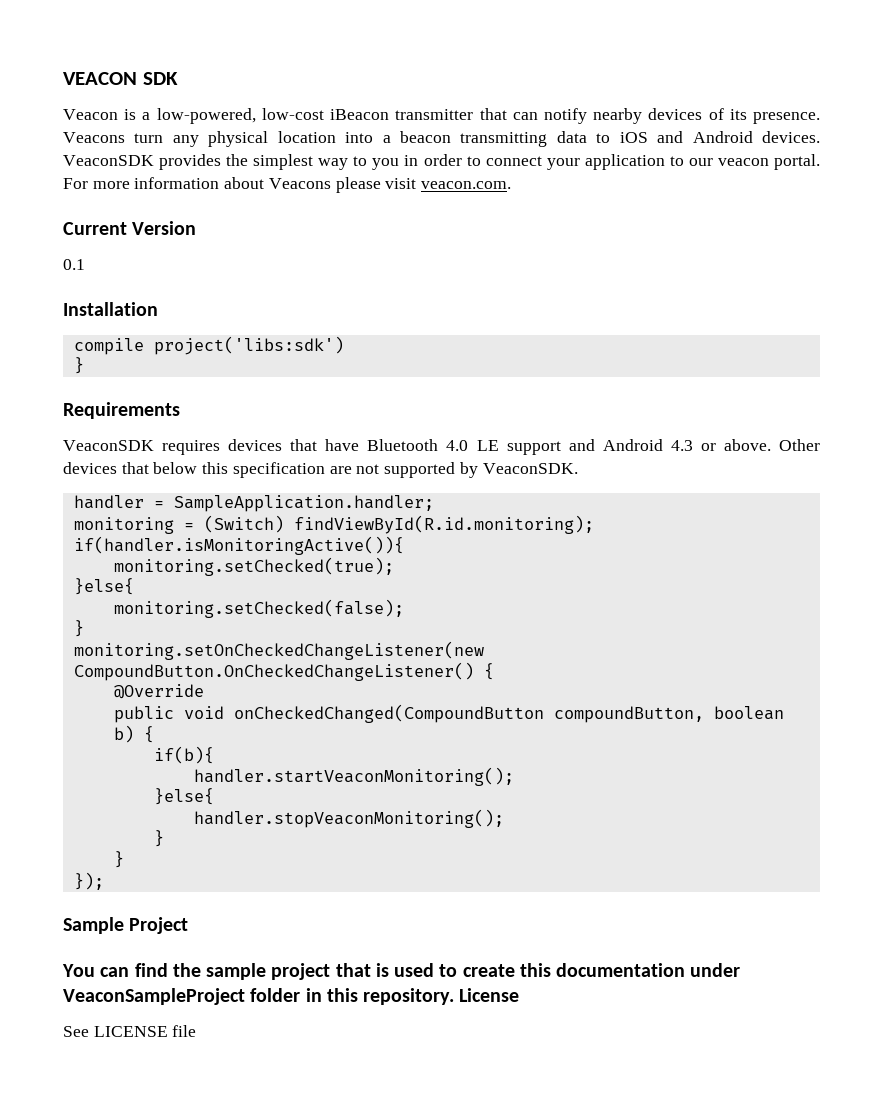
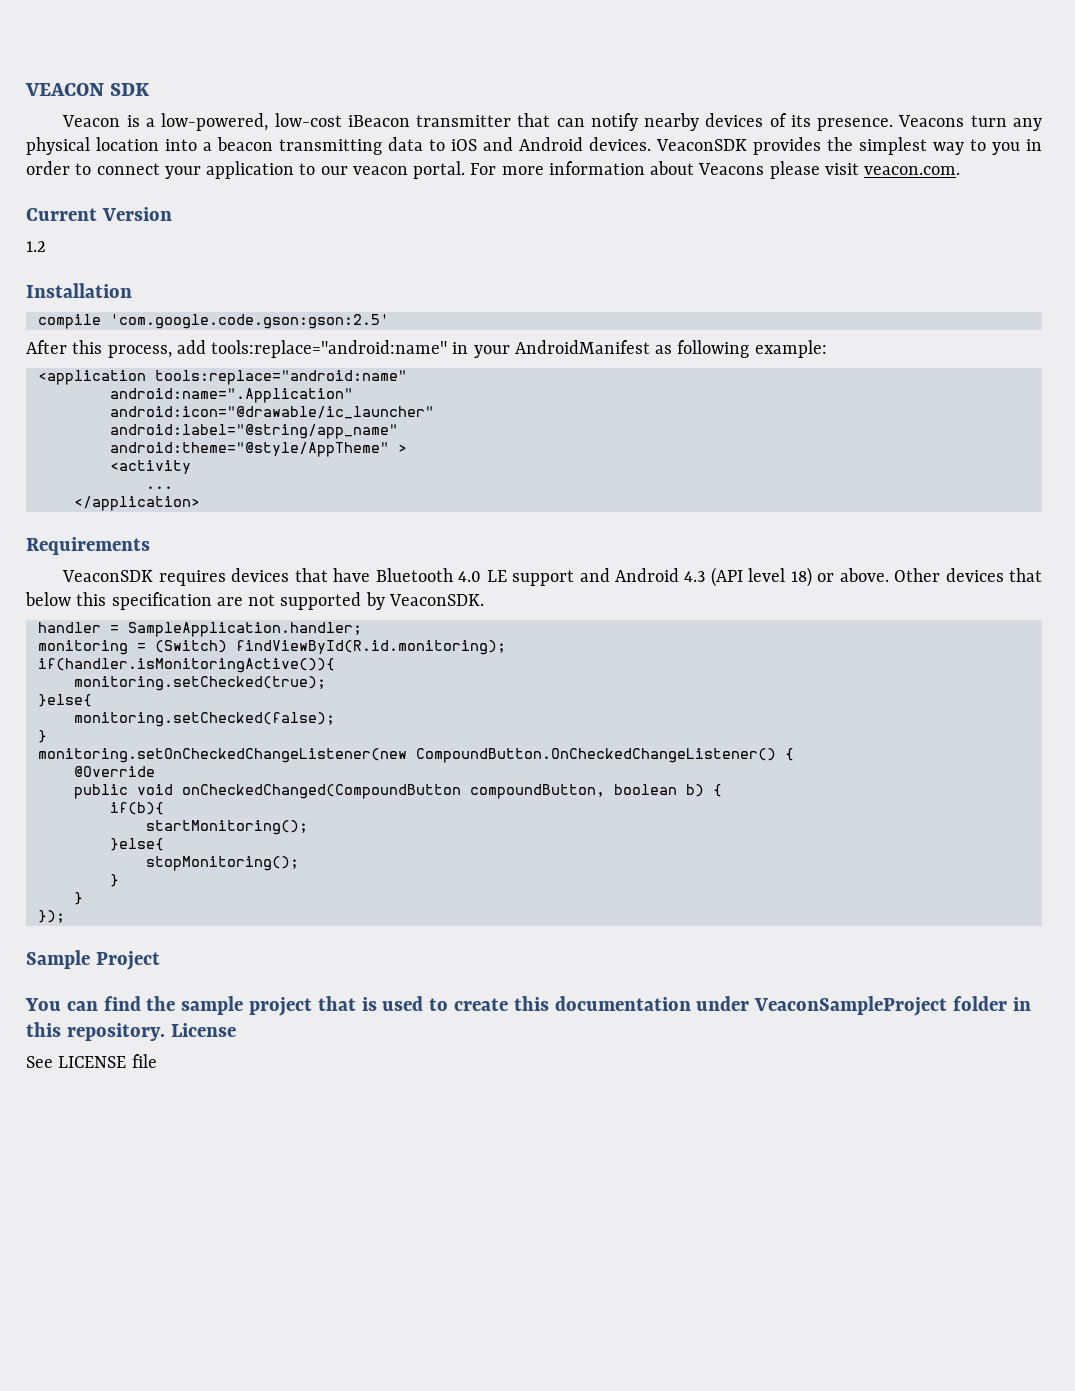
- 0.1
+ 1.2
- compile project('libs:sdk')
- }
+ compile 'com.google.code.gson:gson:2.5'
+ After this process, add tools:replace="android:name" in your AndroidManifest as following example:
+ <application tools:replace="android:name"
+ android:name=".Application"
+ android:icon="@drawable/ic_launcher"
+ android:label="@string/app_name"
+ android:theme="@style/AppTheme" >
+ <activity
+ ...
+ </application>
- VeaconSDK requires devices that have Bluetooth 4.0 LE support and Android 4.3 or above.
+ VeaconSDK requires devices that have Bluetooth 4.0 LE support and Android 4.3 (API level 18) or above.
- handler.startVeaconMonitoring();
+ startMonitoring();
  }else{
- handler.stopVeaconMonitoring();
+ stopMonitoring();

